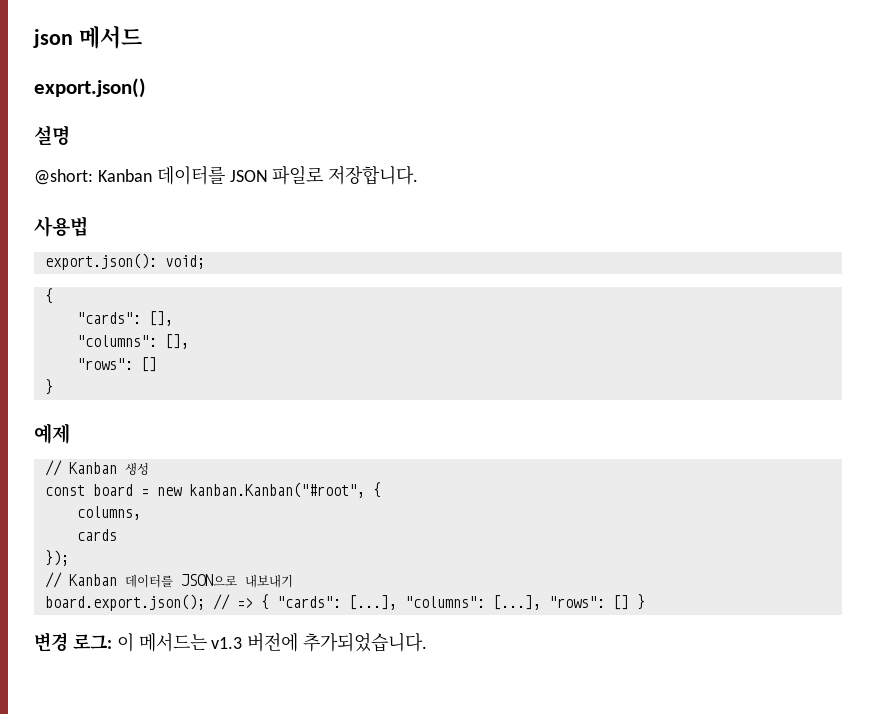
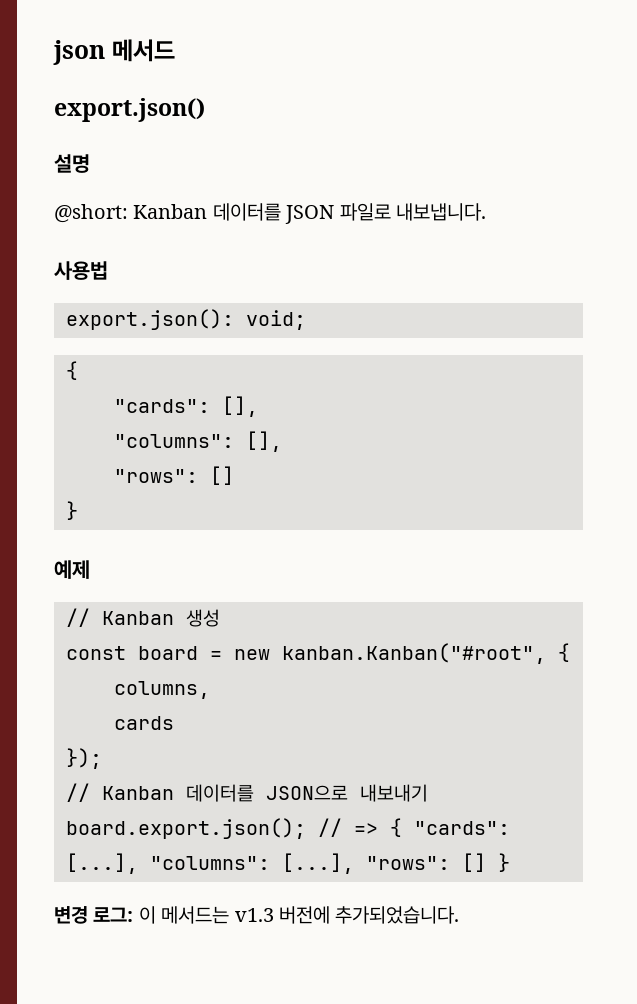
- @short: Kanban 데이터를 JSON 파일로 저장합니다.
+ @short: Kanban 데이터를 JSON 파일로 내보냅니다.

